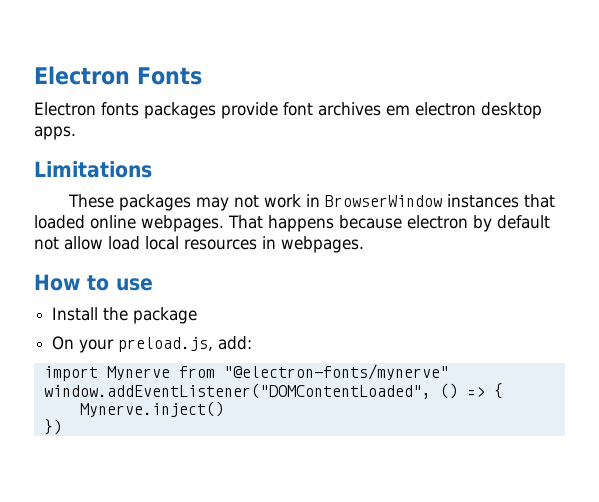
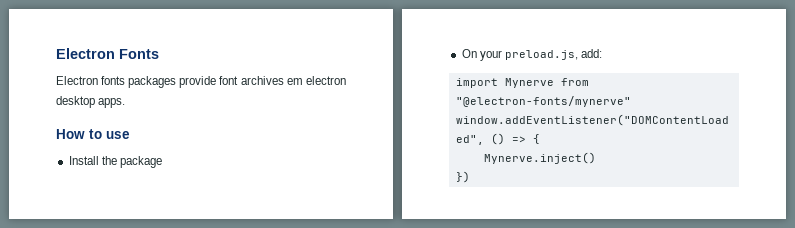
- Limitations
- These packages may not work in BrowserWindow instances that loaded online webpages. That happens because electron by default not allow load local resources in webpages.

